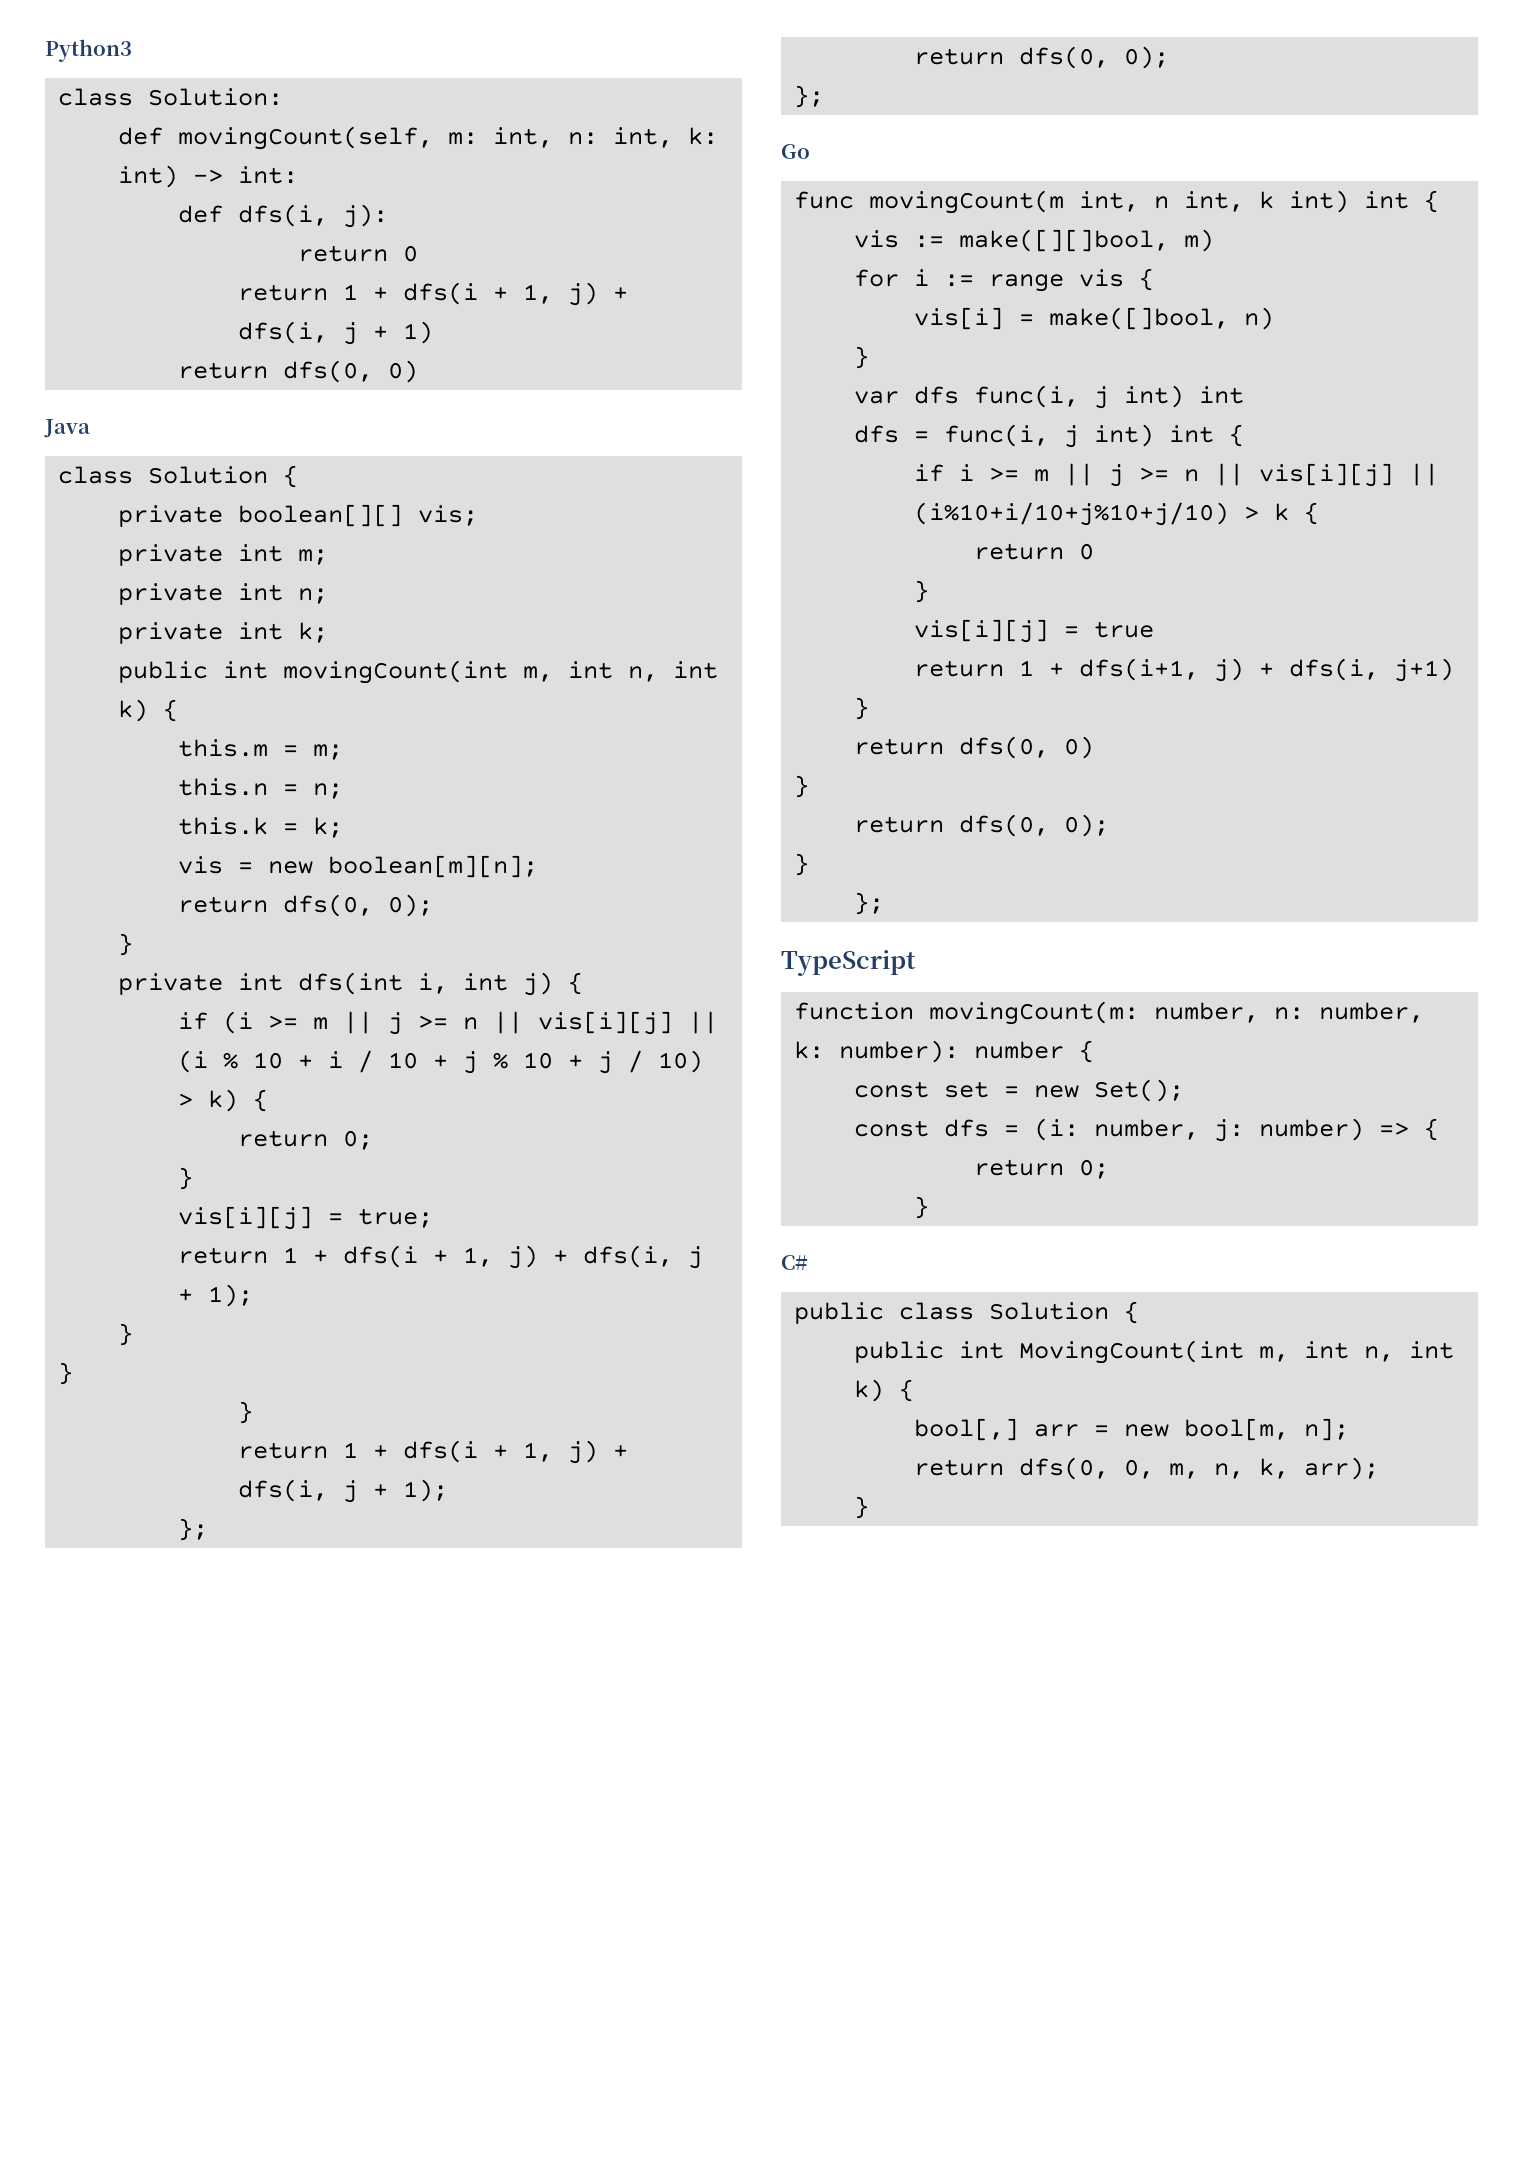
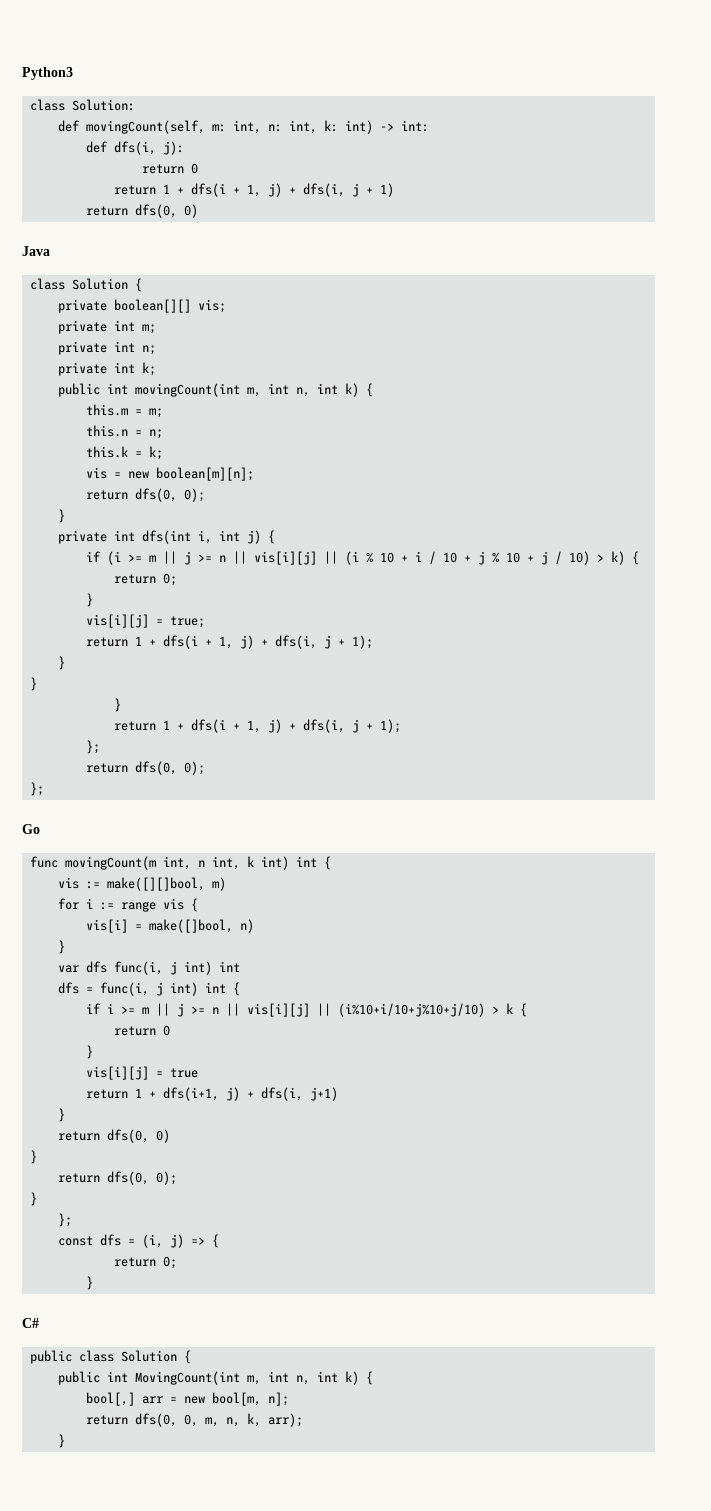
- TypeScript
- function movingCount(m: number, n: number, k: number): number {
- const set = new Set();
- const dfs = (i: number, j: number) => {
+ const dfs = (i, j) => {

